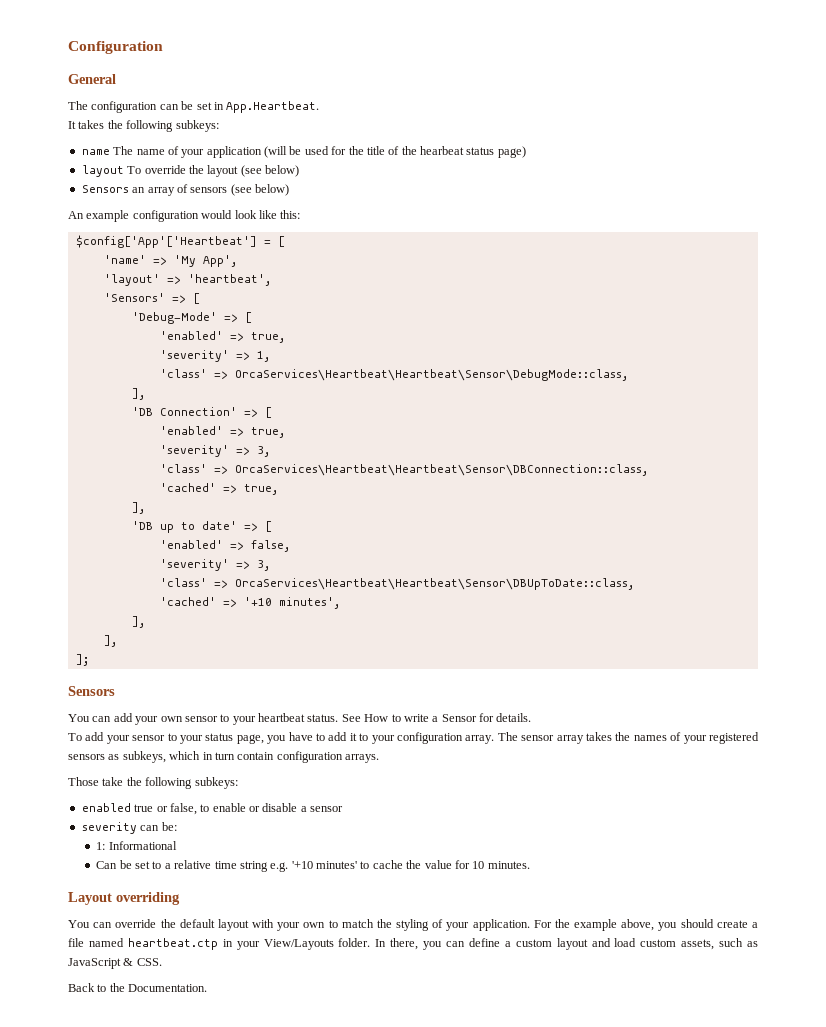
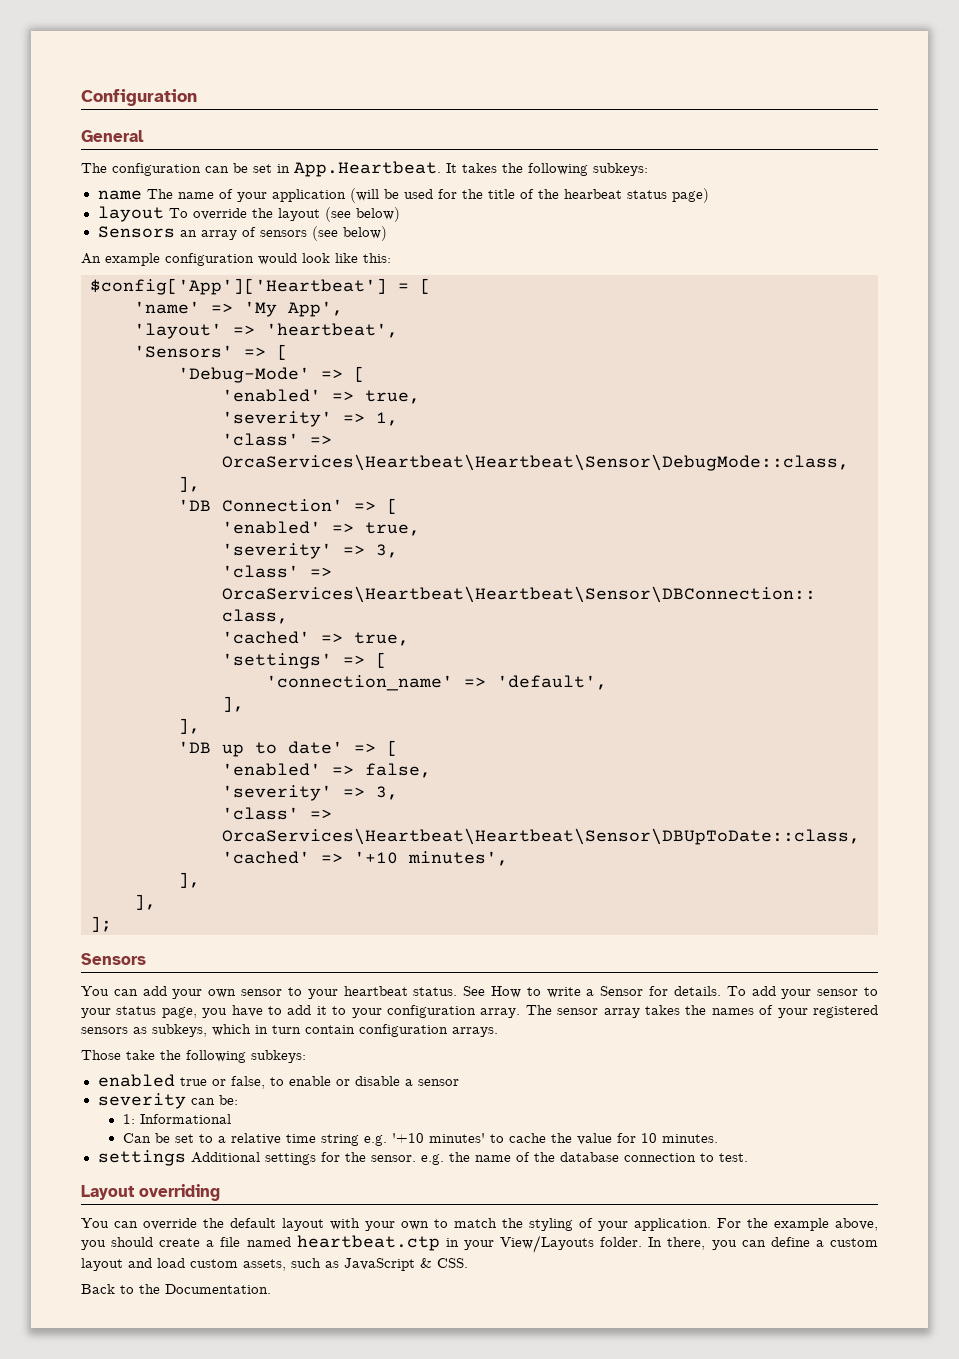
- The configuration can be set in App.Heartbeat.
- It takes the following subkeys:
+ The configuration can be set in App.Heartbeat. It takes the following subkeys:
- $config['App'['Heartbeat'] = [
+ $config['App']['Heartbeat'] = [
+ 'settings' => [
+ 'connection_name' => 'default',
+ ],
- See How to write a Sensor for details.
- To add your sensor to your status page, you have to add it to your configuration array.
+ See How to write a Sensor for details. To add your sensor to your status page, you have to add it to your configuration array.
+ settings Additional settings for the sensor. e.g. the name of the database connection to test.

